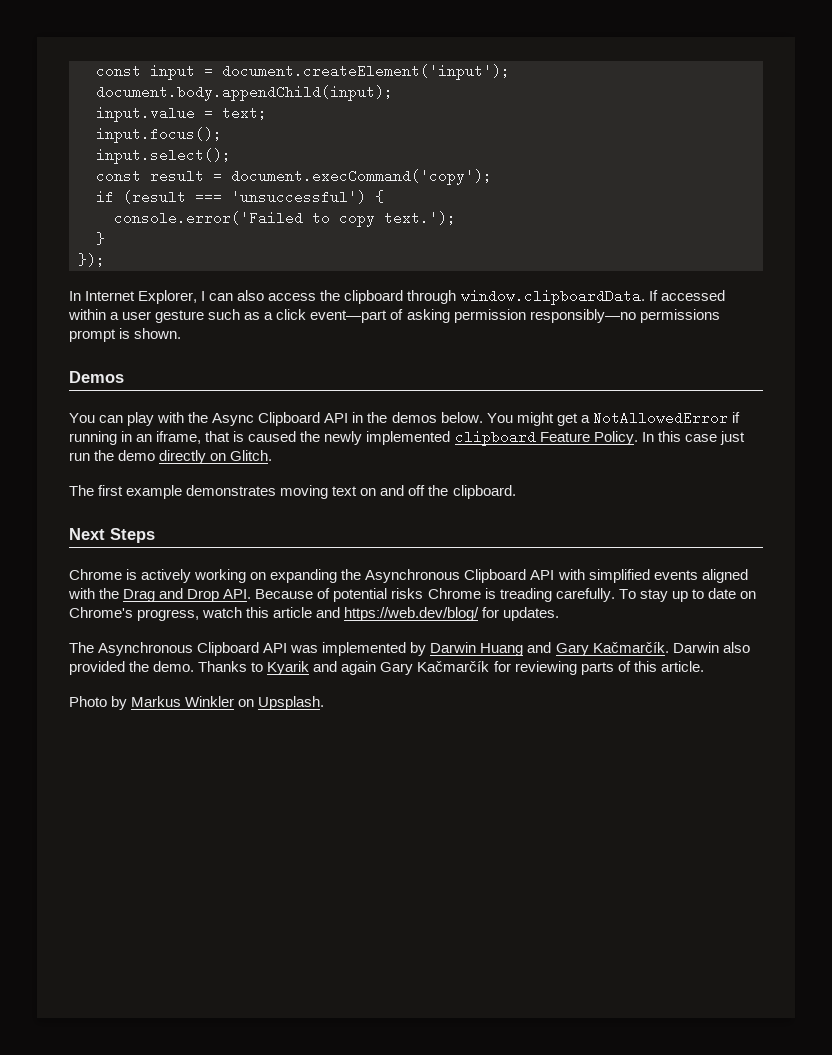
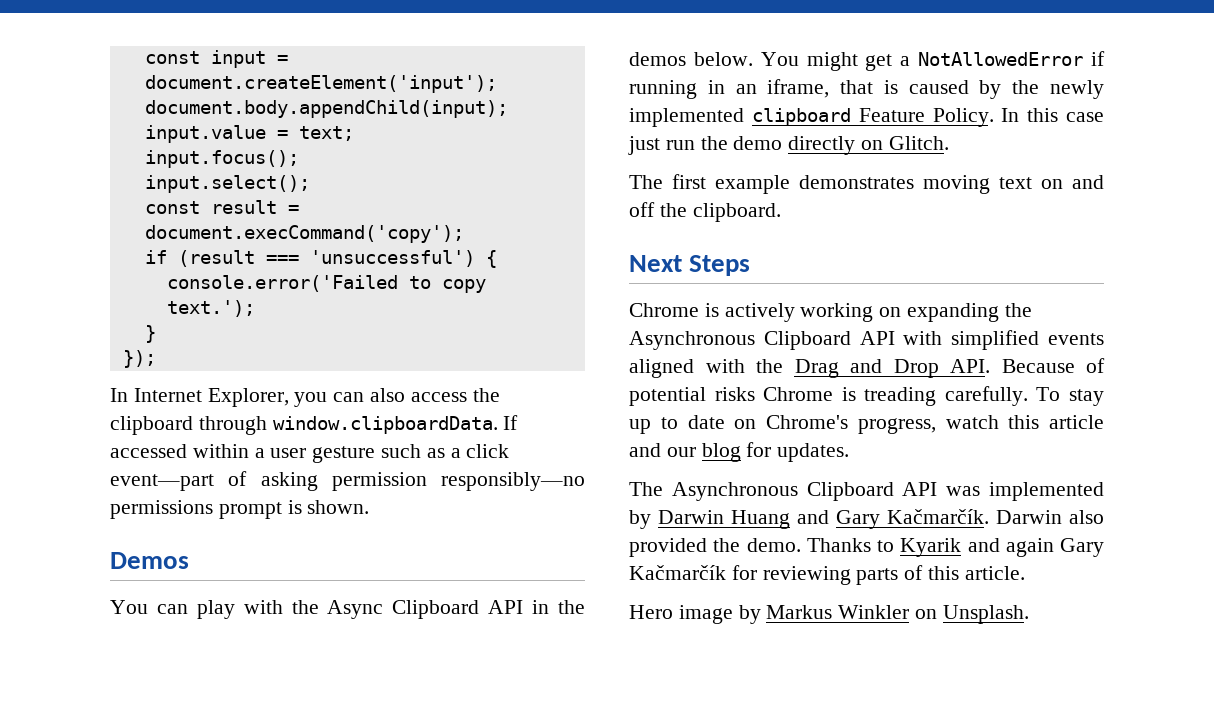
- In Internet Explorer, I can also access the clipboard through window.clipboardData. If accessed within a user gesture such as a click event—part of asking permission responsibly—no permissions prompt is shown.
+ In Internet Explorer, you can also access the clipboard through window.clipboardData. If accessed within a user gesture such as a click event—part of asking permission responsibly—no permissions prompt is shown.
- You might get a NotAllowedError if running in an iframe, that is caused the newly implemented clipboard Feature Policy.
+ You might get a NotAllowedError if running in an iframe, that is caused by the newly implemented clipboard Feature Policy.
- To stay up to date on Chrome's progress, watch this article and https://web.dev/blog/ for updates.
+ To stay up to date on Chrome's progress, watch this article and our blog for updates.
- Photo by Markus Winkler on Upsplash.
+ Hero image by Markus Winkler on Unsplash.

